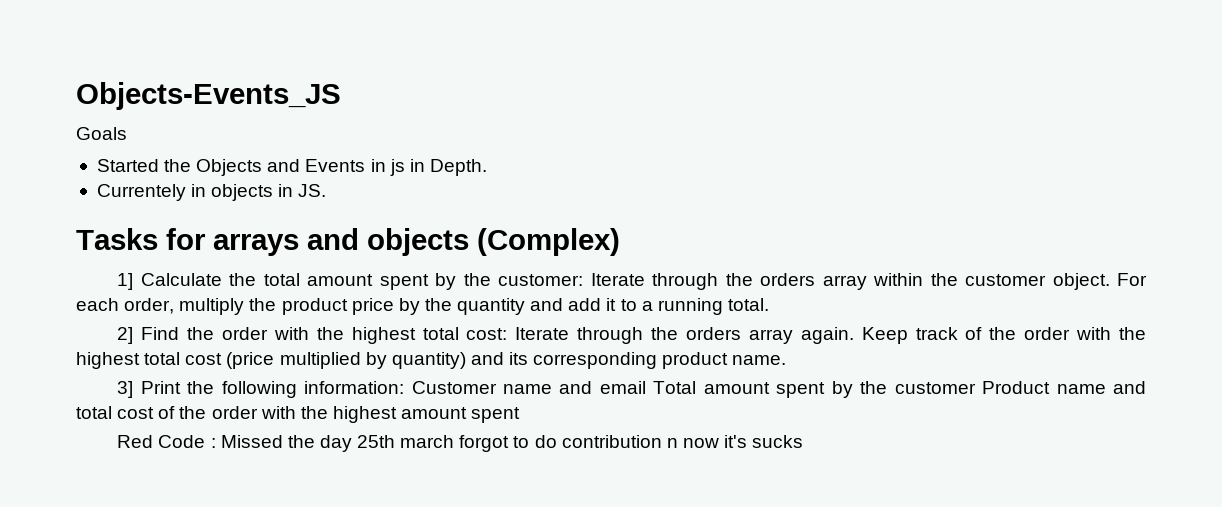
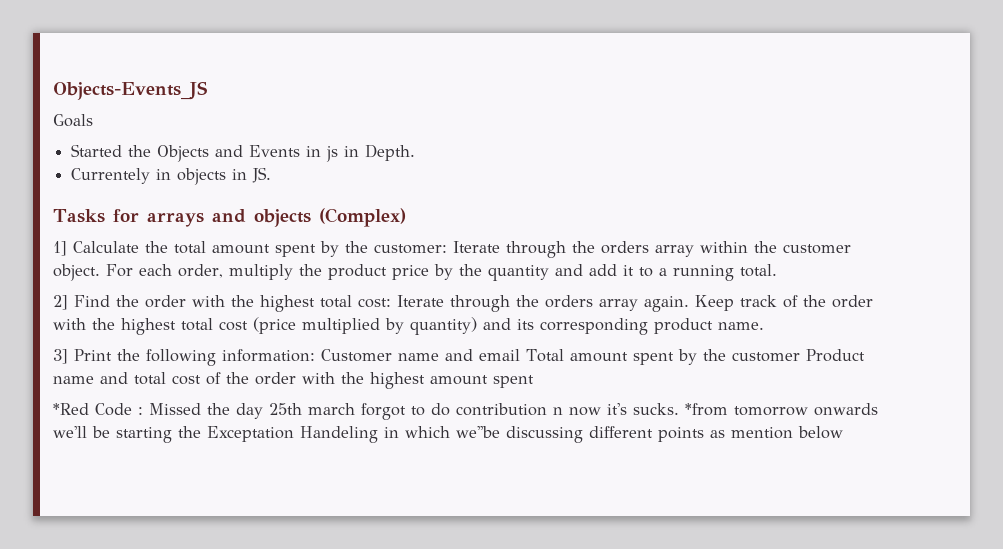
- Red Code : Missed the day 25th march forgot to do contribution n now it's sucks
+ *Red Code : Missed the day 25th march forgot to do contribution n now it's sucks. *from tomorrow onwards we'll be starting the Exceptation Handeling in which we''be discussing different points as mention below

